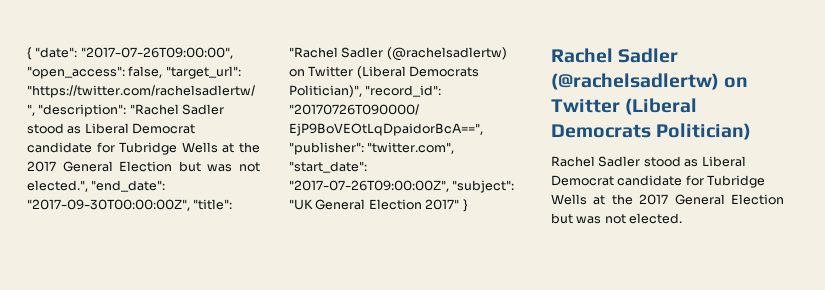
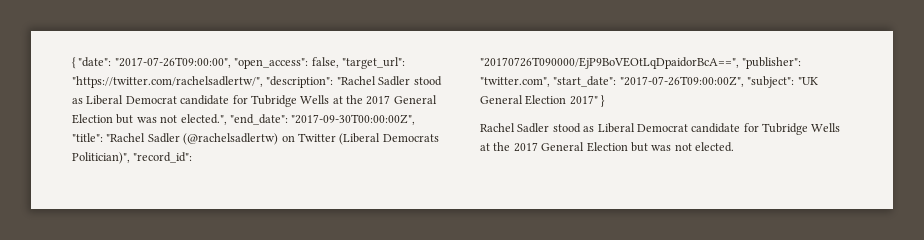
- Rachel Sadler (@rachelsadlertw) on Twitter (Liberal Democrats Politician)

